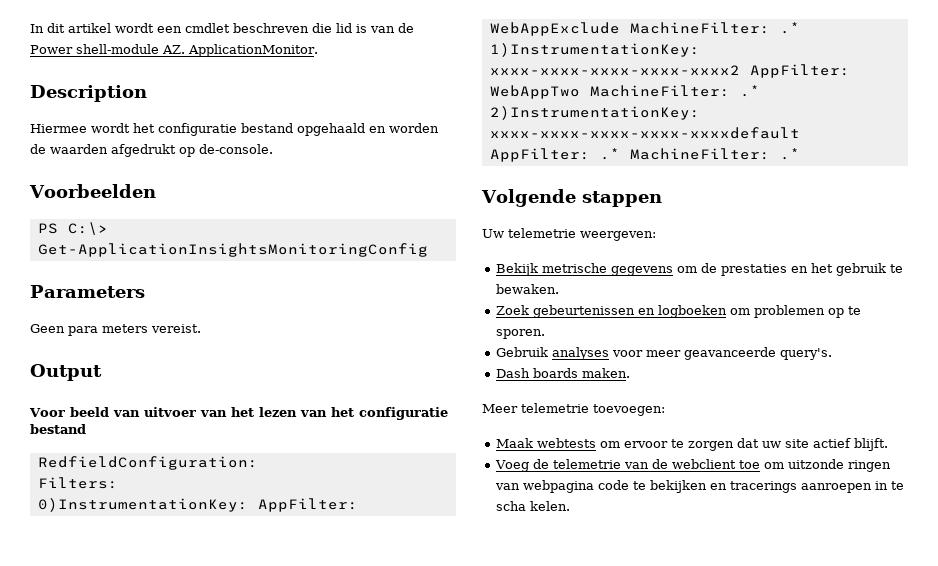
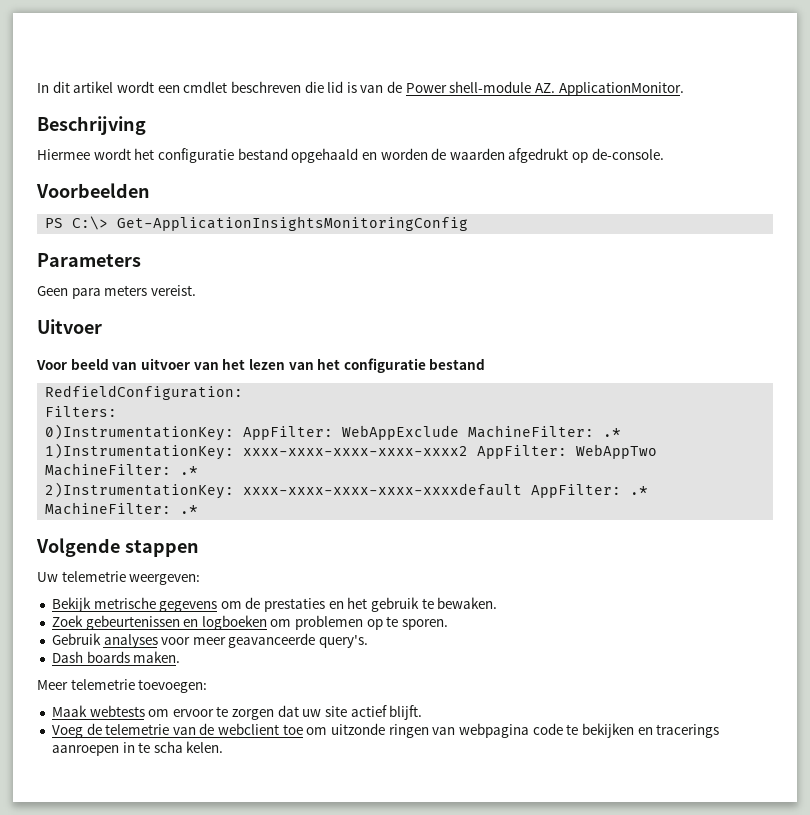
- Description
+ Beschrijving
- Output
+ Uitvoer

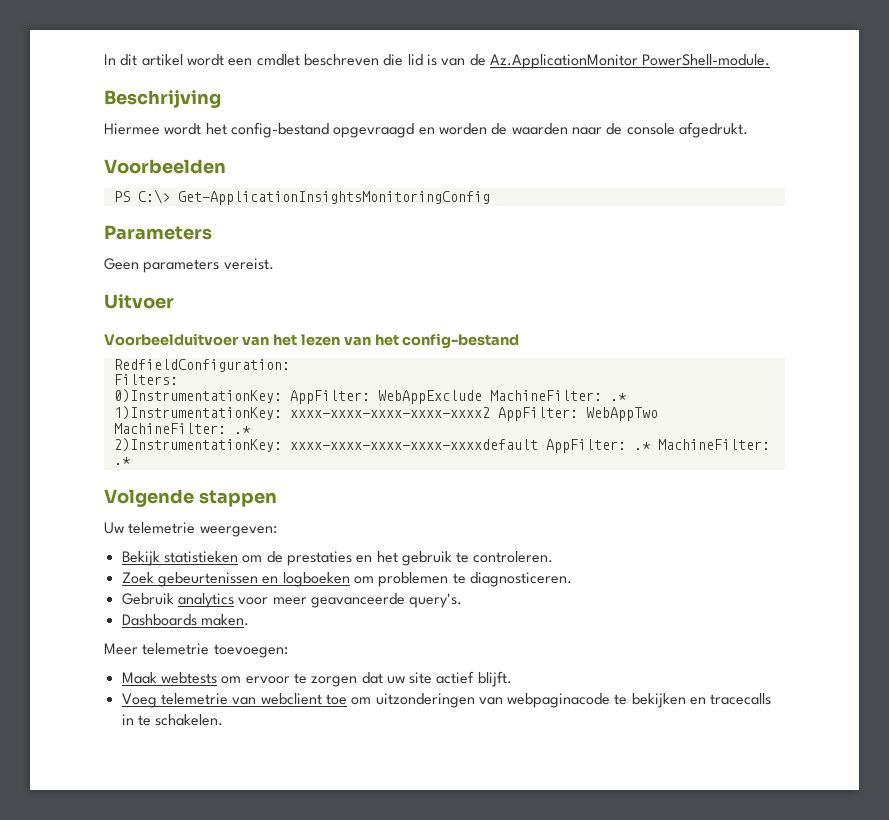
- In dit artikel wordt een cmdlet beschreven die lid is van de Power shell-module AZ. ApplicationMonitor.
+ In dit artikel wordt een cmdlet beschreven die lid is van de Az.ApplicationMonitor PowerShell-module.
- Hiermee wordt het configuratie bestand opgehaald en worden de waarden afgedrukt op de-console.
+ Hiermee wordt het config-bestand opgevraagd en worden de waarden naar de console afgedrukt.
- Geen para meters vereist.
+ Geen parameters vereist.
- Voor beeld van uitvoer van het lezen van het configuratie bestand
+ Voorbeelduitvoer van het lezen van het config-bestand
- Bekijk metrische gegevens om de prestaties en het gebruik te bewaken.
+ Bekijk statistieken om de prestaties en het gebruik te controleren.
- Zoek gebeurtenissen en logboeken om problemen op te sporen.
+ Zoek gebeurtenissen en logboeken om problemen te diagnosticeren.
- Gebruik analyses voor meer geavanceerde query's.
+ Gebruik analytics voor meer geavanceerde query's.
- Dash boards maken.
+ Dashboards maken.
- Voeg de telemetrie van de webclient toe om uitzonde ringen van webpagina code te bekijken en tracerings aanroepen in te scha kelen.
+ Voeg telemetrie van webclient toe om uitzonderingen van webpaginacode te bekijken en tracecalls in te schakelen.

